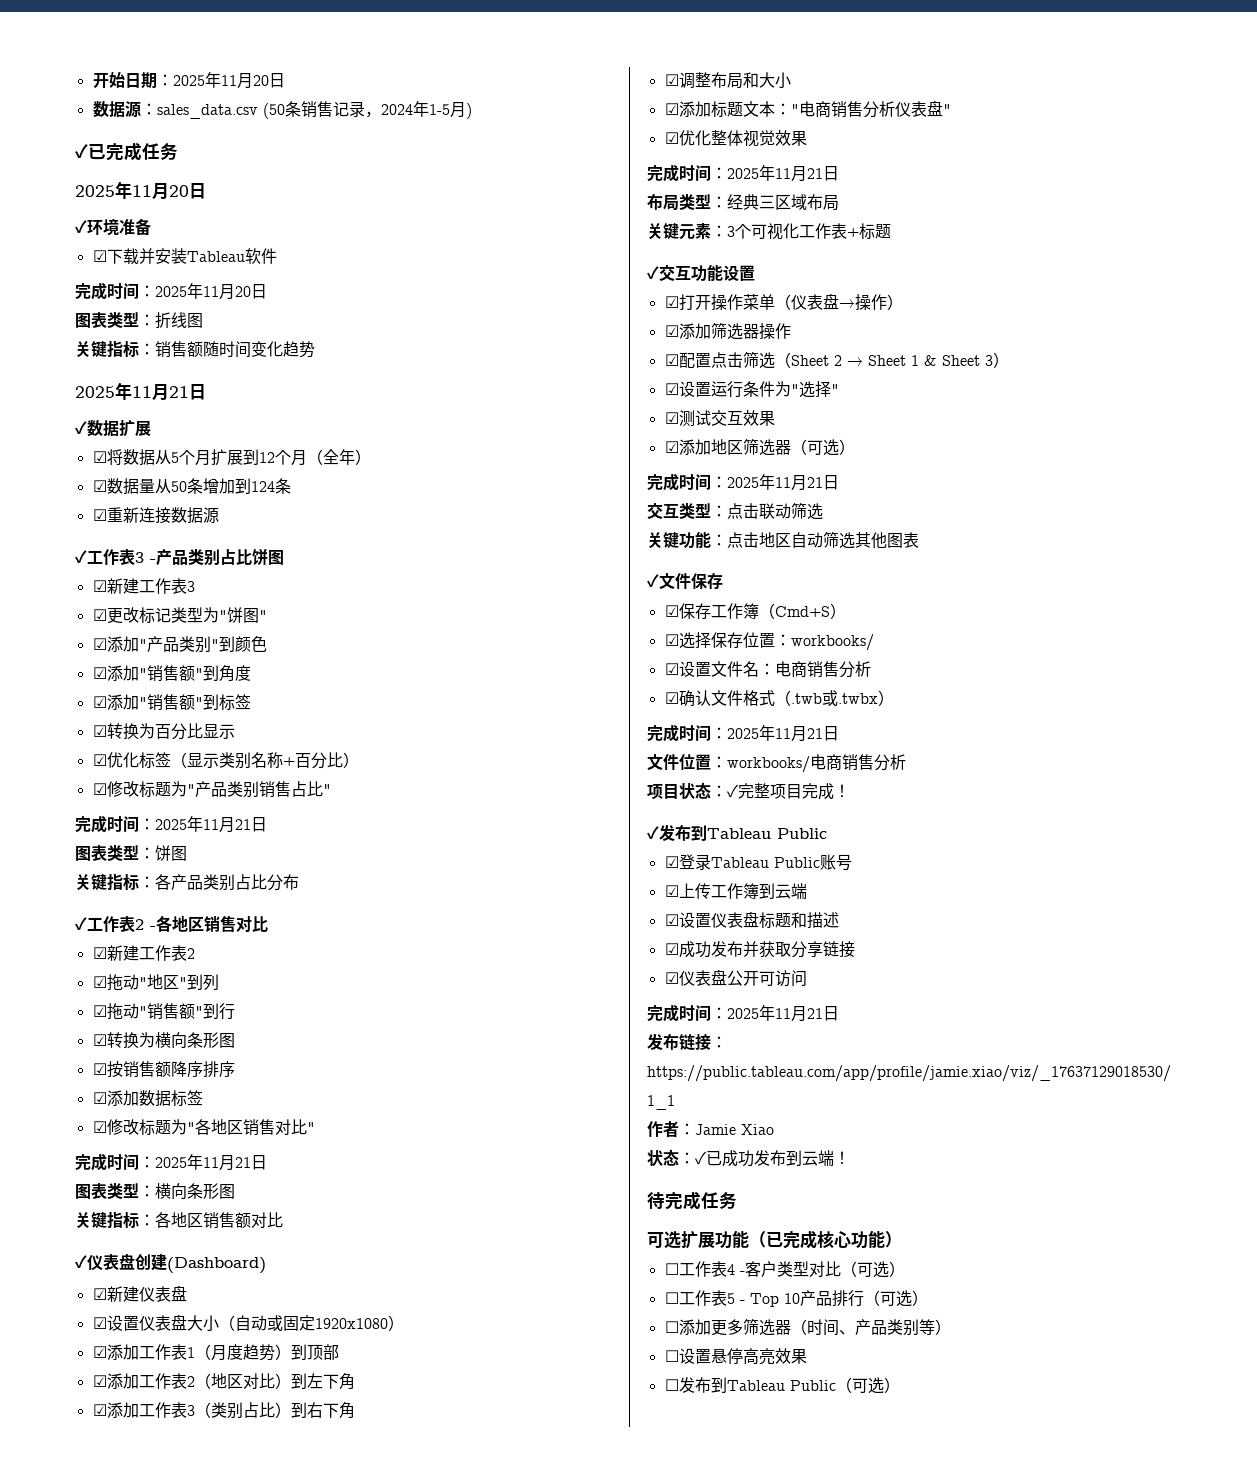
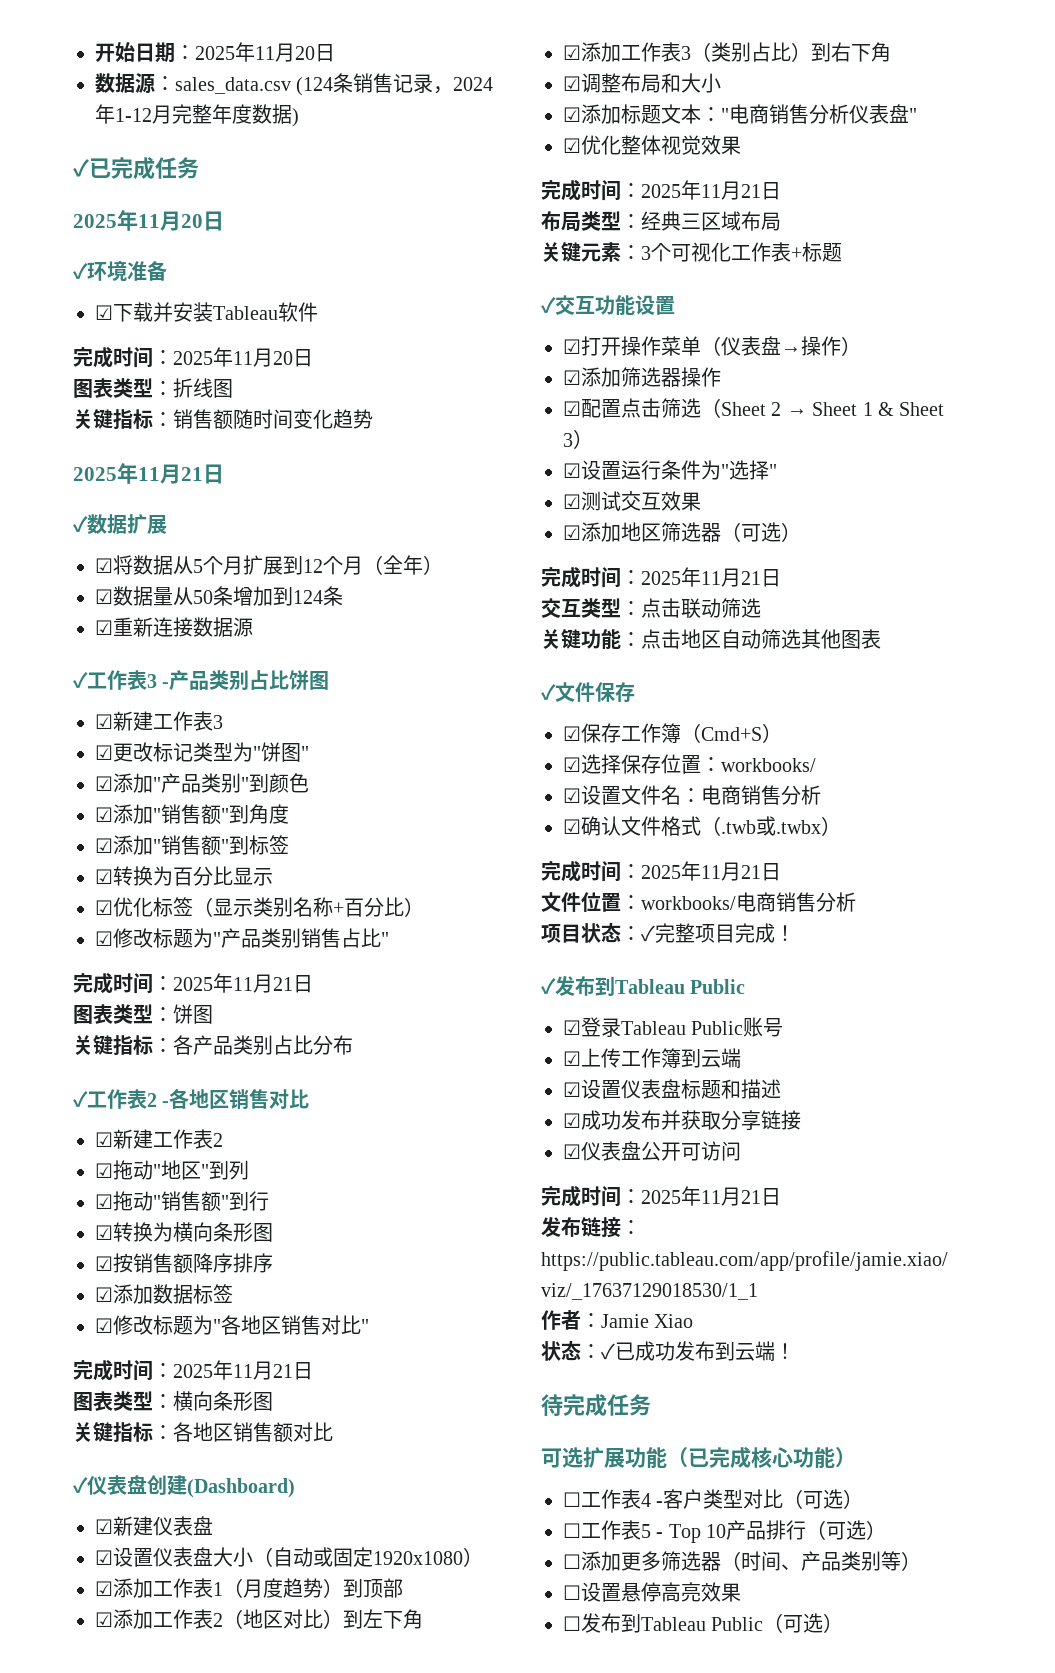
- 数据源：sales_data.csv (50条销售记录，2024年1-5月)
+ 数据源：sales_data.csv (124条销售记录，2024年1-12月完整年度数据)

